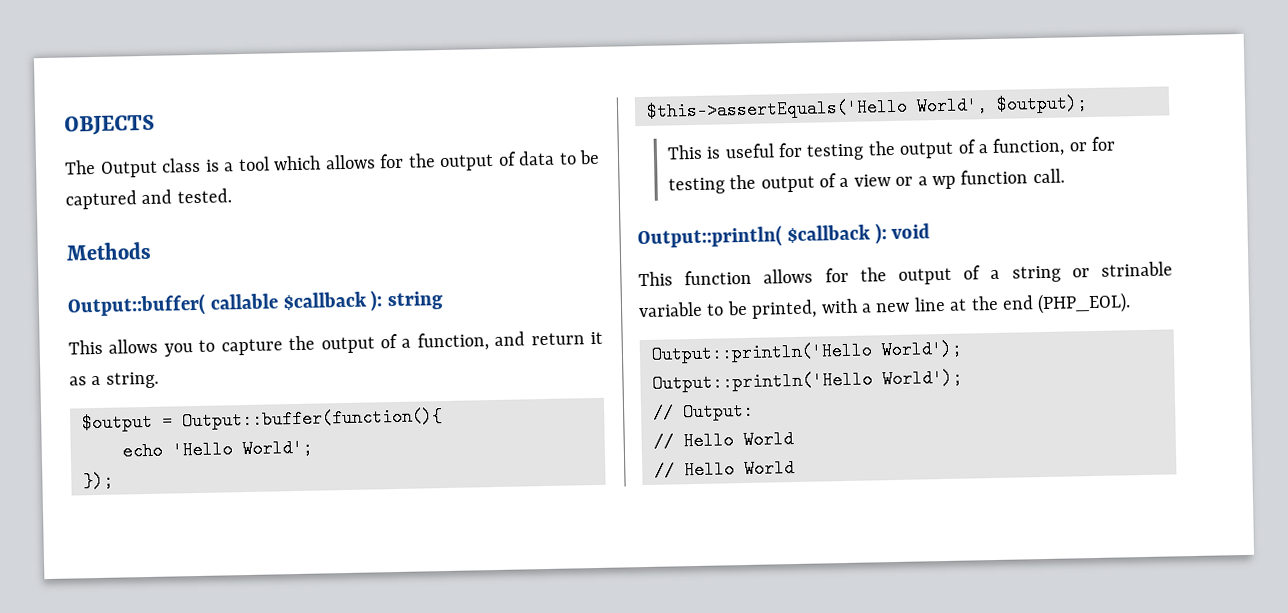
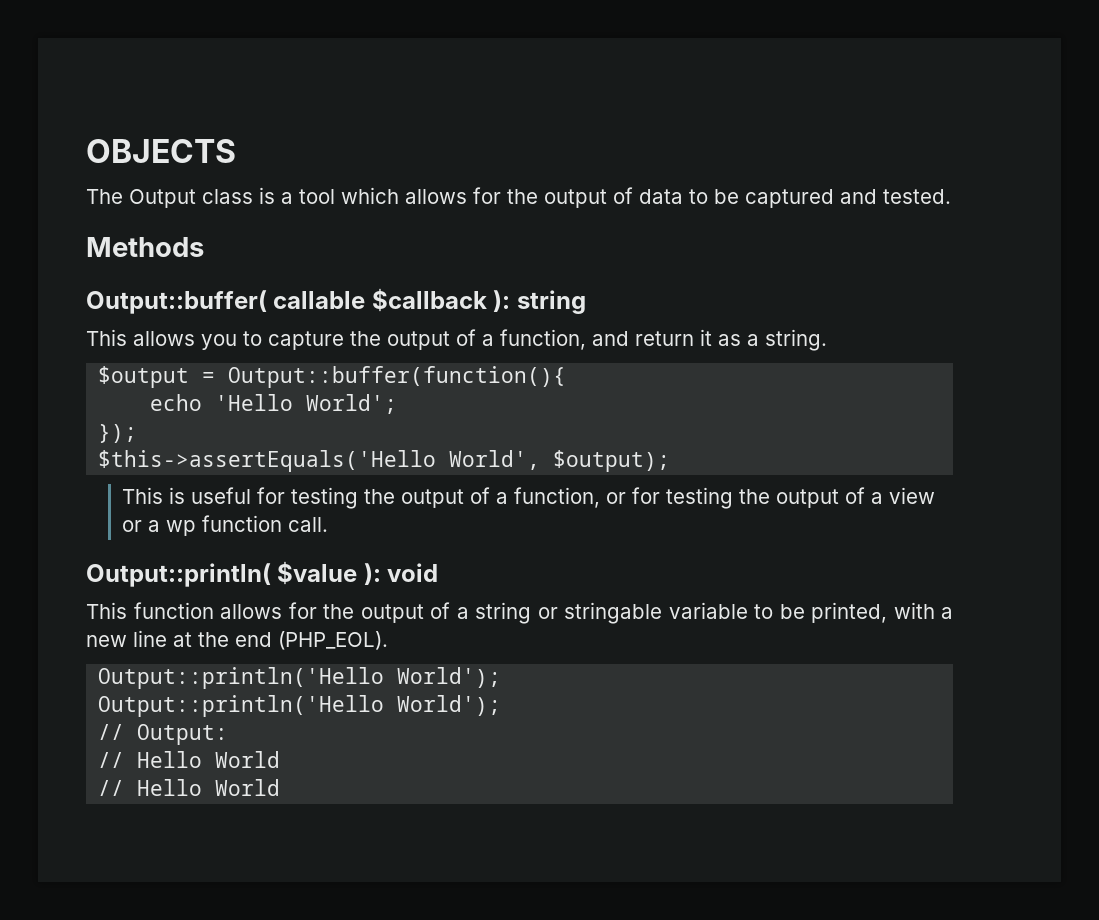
- Output::println( $callback ): void
+ Output::println( $value ): void
- This function allows for the output of a string or strinable variable to be printed, with a new line at the end (PHP_EOL).
+ This function allows for the output of a string or stringable variable to be printed, with a new line at the end (PHP_EOL).

